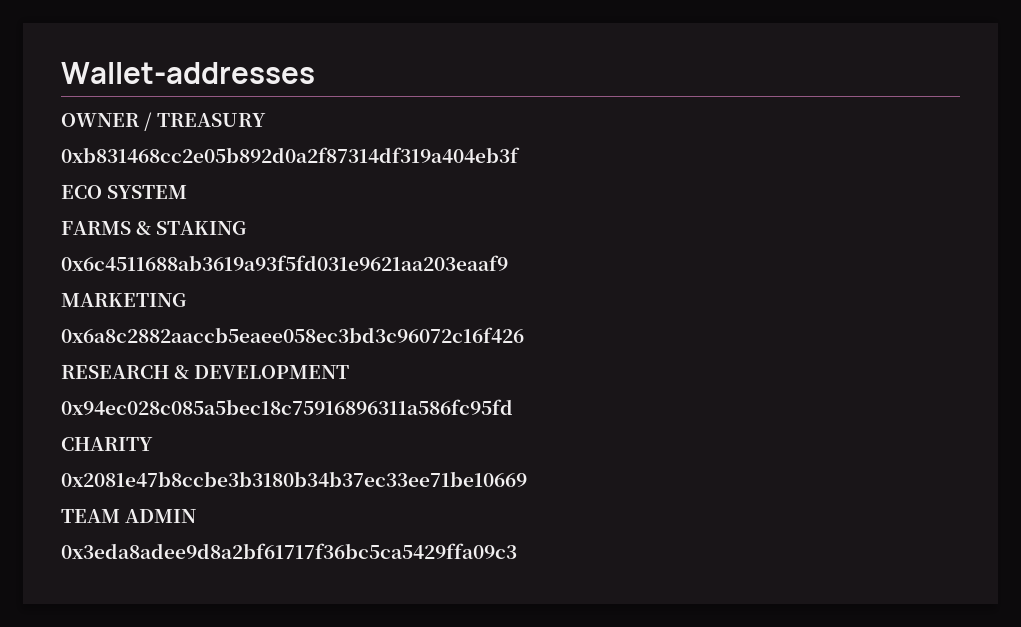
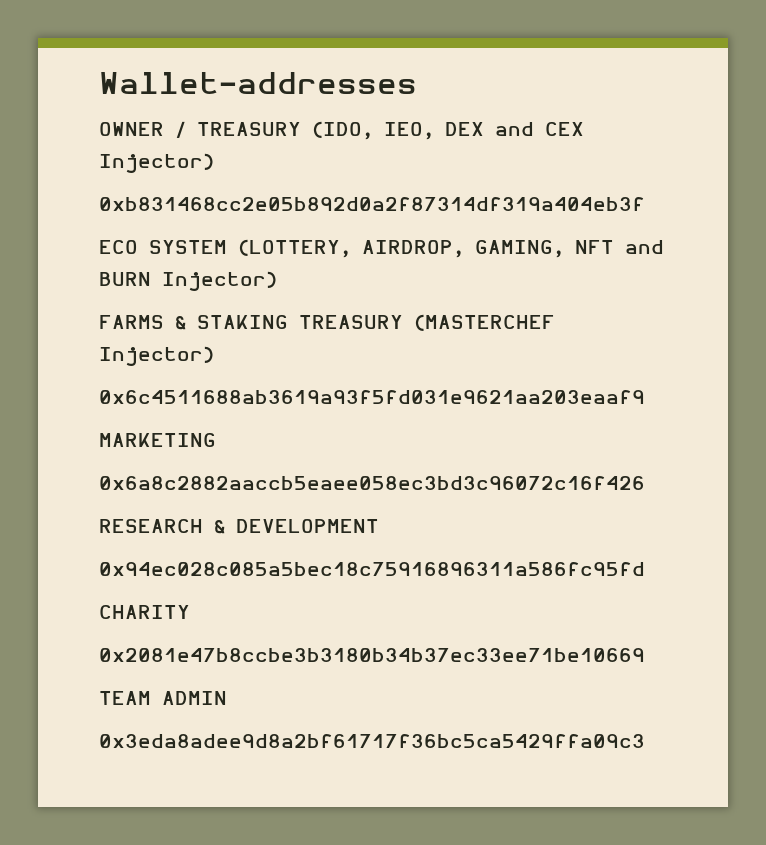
- OWNER / TREASURY
+ OWNER / TREASURY (IDO, IEO, DEX and CEX Injector)
  0xb831468cc2e05b892d0a2f87314df319a404eb3f
- ECO SYSTEM
+ ECO SYSTEM (LOTTERY, AIRDROP, GAMING, NFT and BURN Injector)
- FARMS & STAKING
+ FARMS & STAKING TREASURY (MASTERCHEF Injector)

